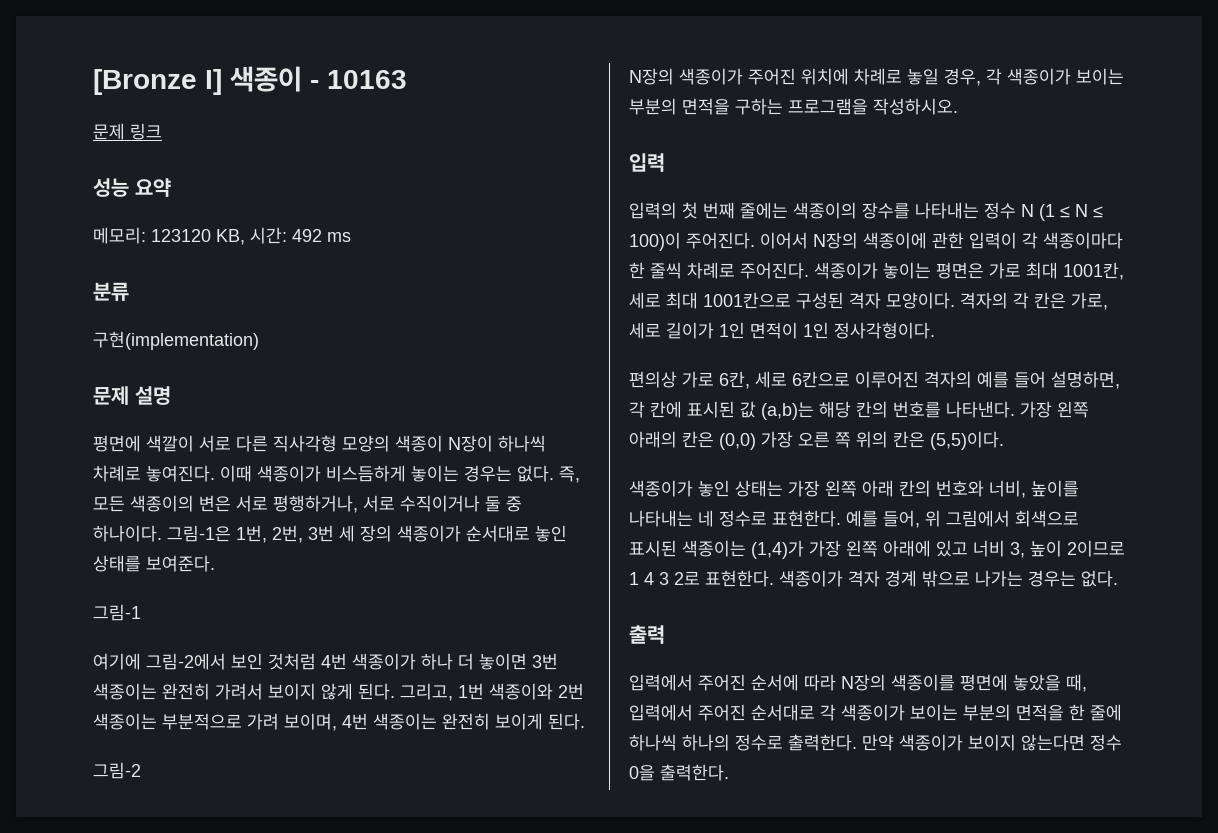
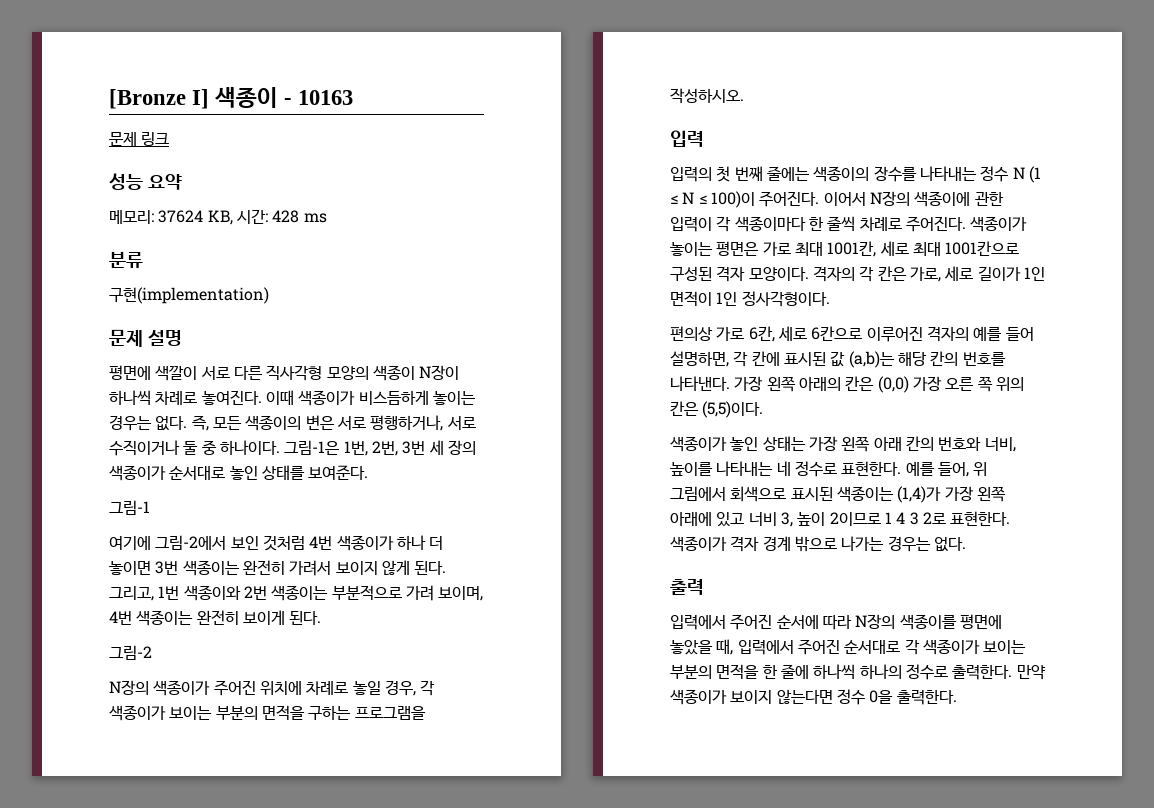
- 메모리: 123120 KB, 시간: 492 ms
+ 메모리: 37624 KB, 시간: 428 ms

